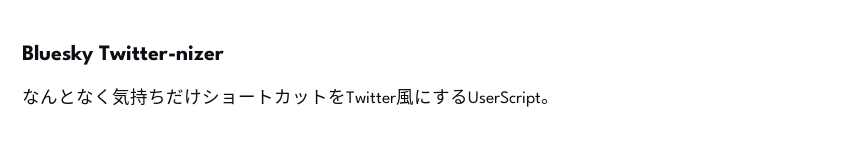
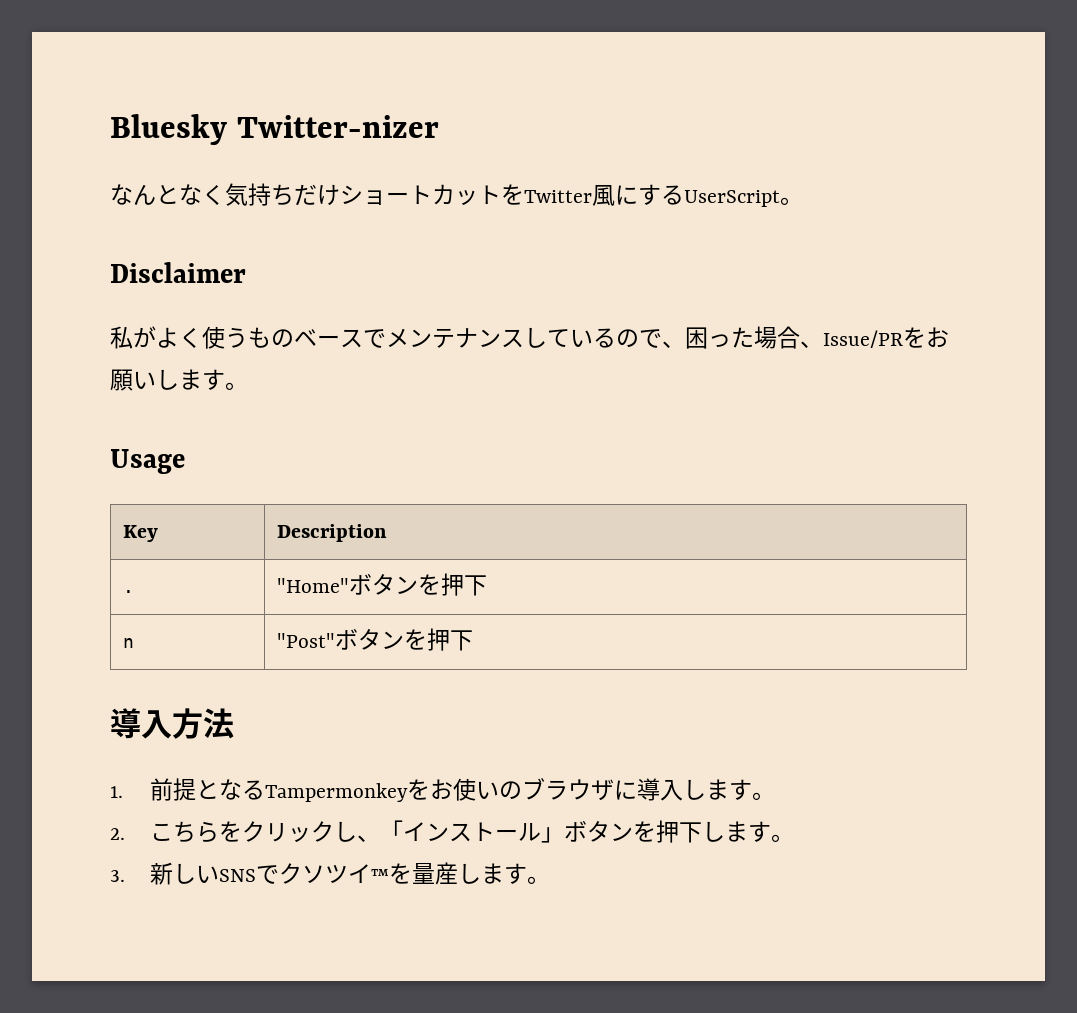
+ Disclaimer
+ 私がよく使うものベースでメンテナンスしているので、困った場合、Issue/PRをお願いします。
+ Usage
+ Key | Description
+ . | "Home"ボタンを押下
+ n | "Post"ボタンを押下
+ 導入方法
+ 1.前提となるTampermonkeyをお使いのブラウザに導入します。
+ 2.こちらをクリックし、「インストール」ボタンを押下します。
+ 3.新しいSNSでクソツイ™を量産します。

